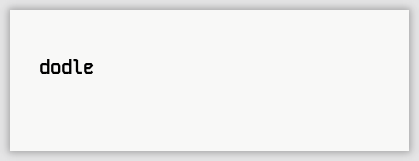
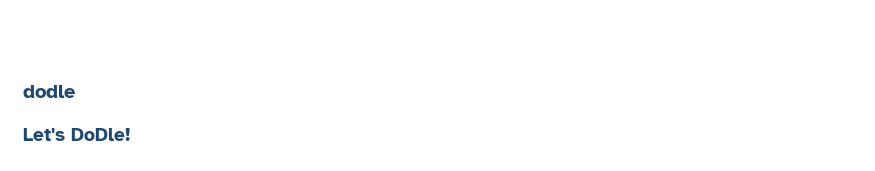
+ Let's DoDle!

